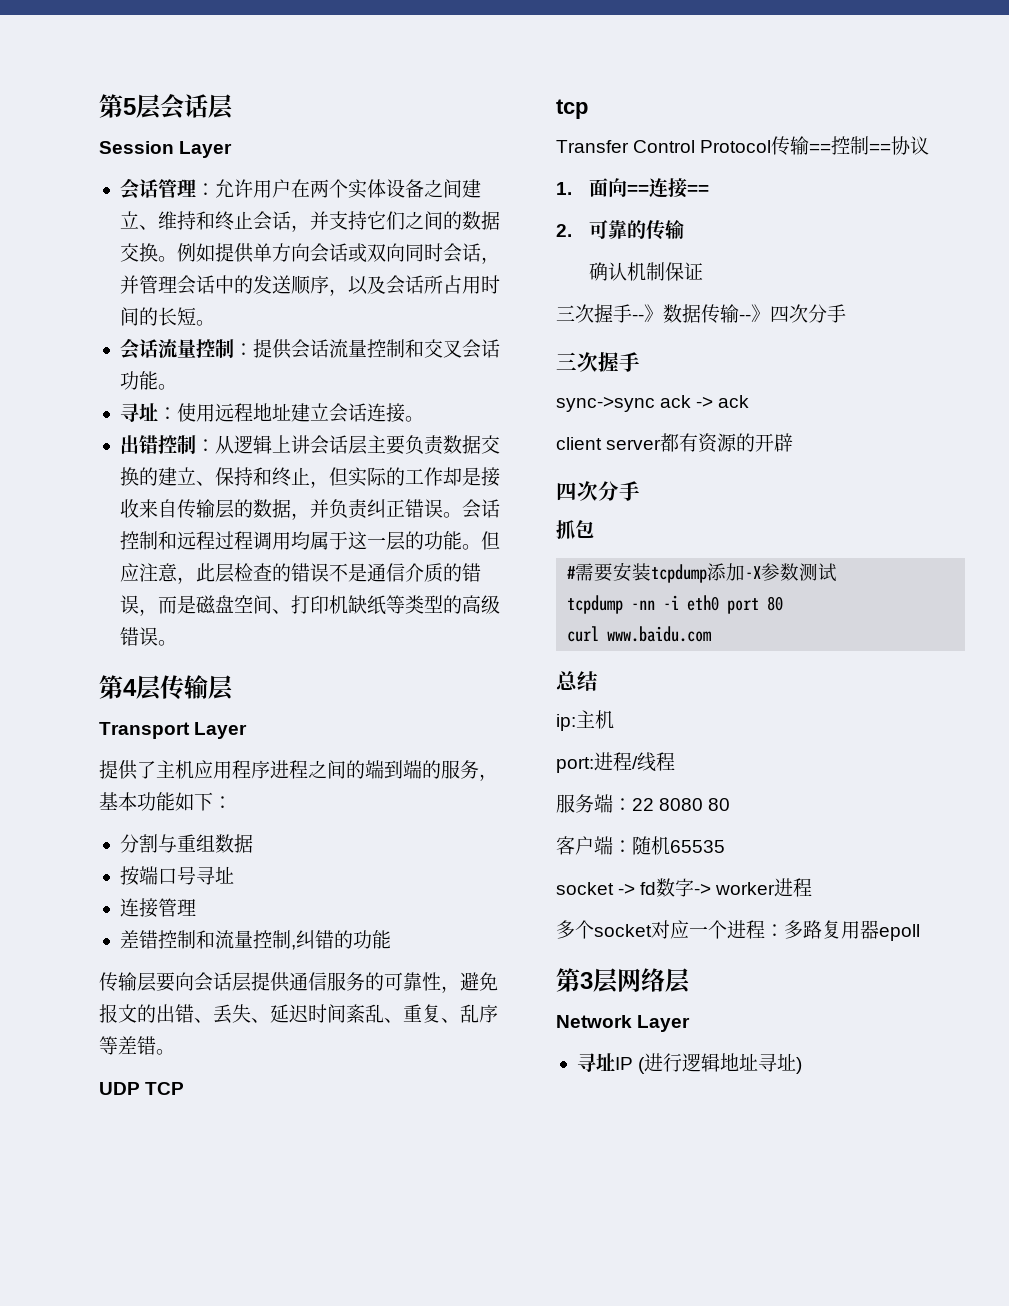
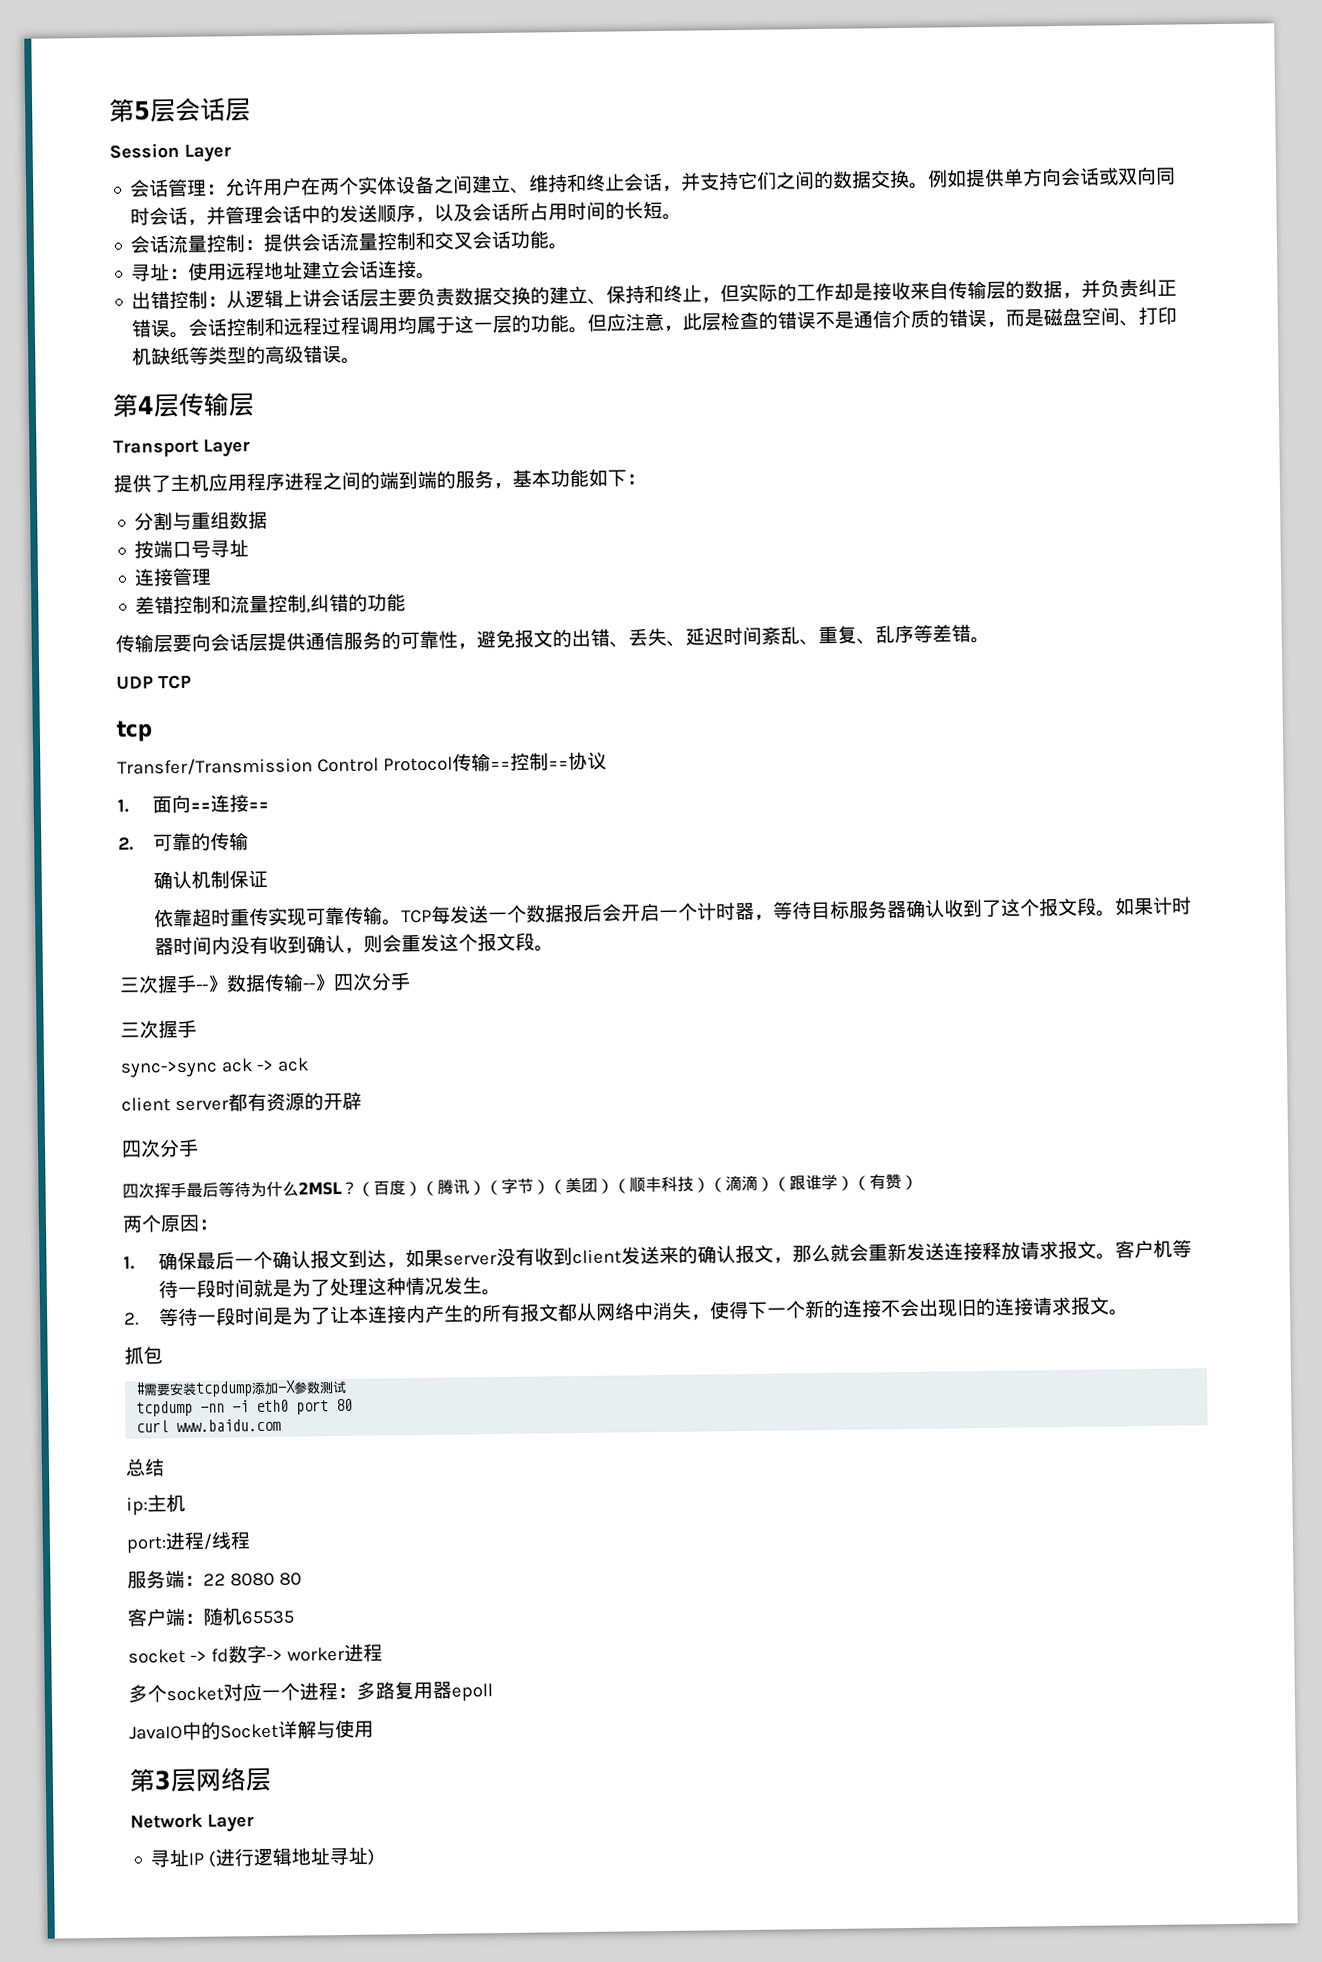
- Transfer Control Protocol传输==控制==协议
+ Transfer/Transmission Control Protocol传输==控制==协议
+ 依靠超时重传实现可靠传输。TCP每发送一个数据报后会开启一个计时器，等待目标服务器确认收到了这个报文段。如果计时器时间内没有收到确认，则会重发这个报文段。
+ 四次挥手最后等待为什么2MSL？（百度）（腾讯）（字节）（美团）（顺丰科技）（滴滴）（跟谁学）（有赞）
+ 两个原因：
+ 1.确保最后一个确认报文到达，如果server没有收到client发送来的确认报文，那么就会重新发送连接释放请求报文。客户机等待一段时间就是为了处理这种情况发生。
+ 2.等待一段时间是为了让本连接内产生的所有报文都从网络中消失，使得下一个新的连接不会出现旧的连接请求报文。
+ JavaIO中的Socket详解与使用

